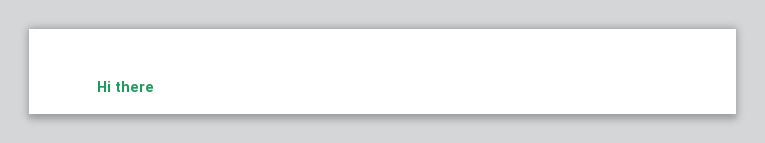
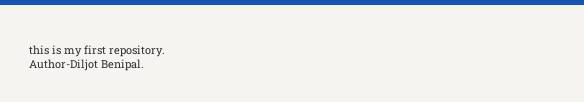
- Hi there
+ this is my first repository.
+ Author-Diljot Benipal.

